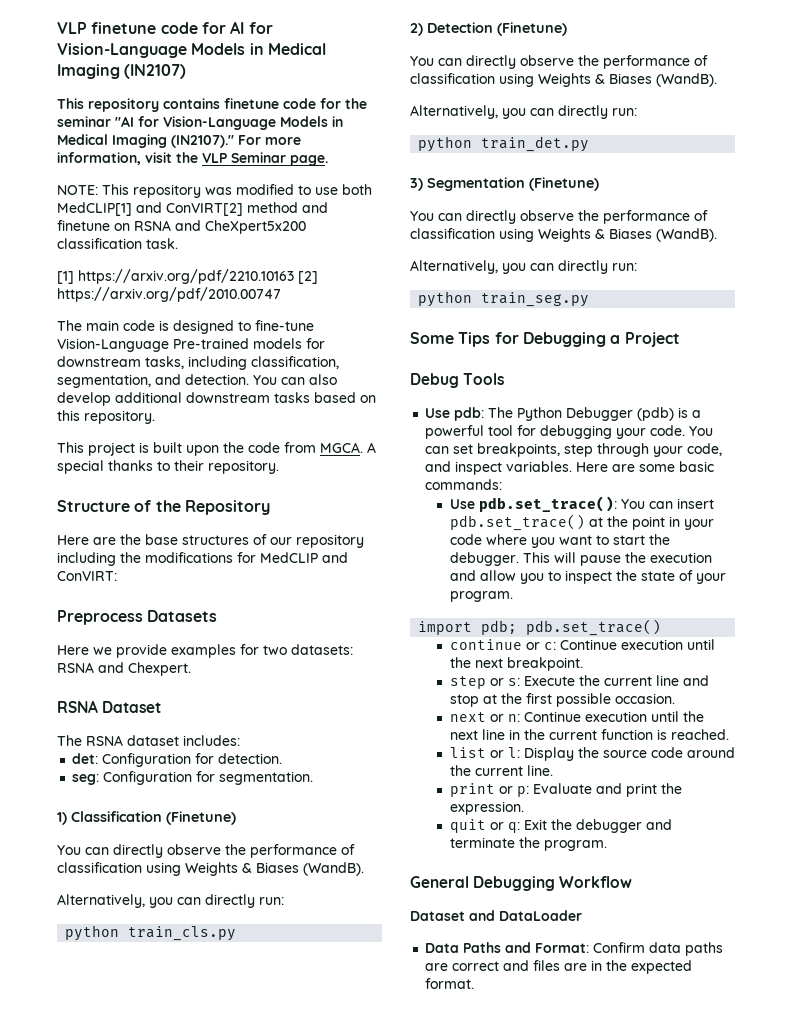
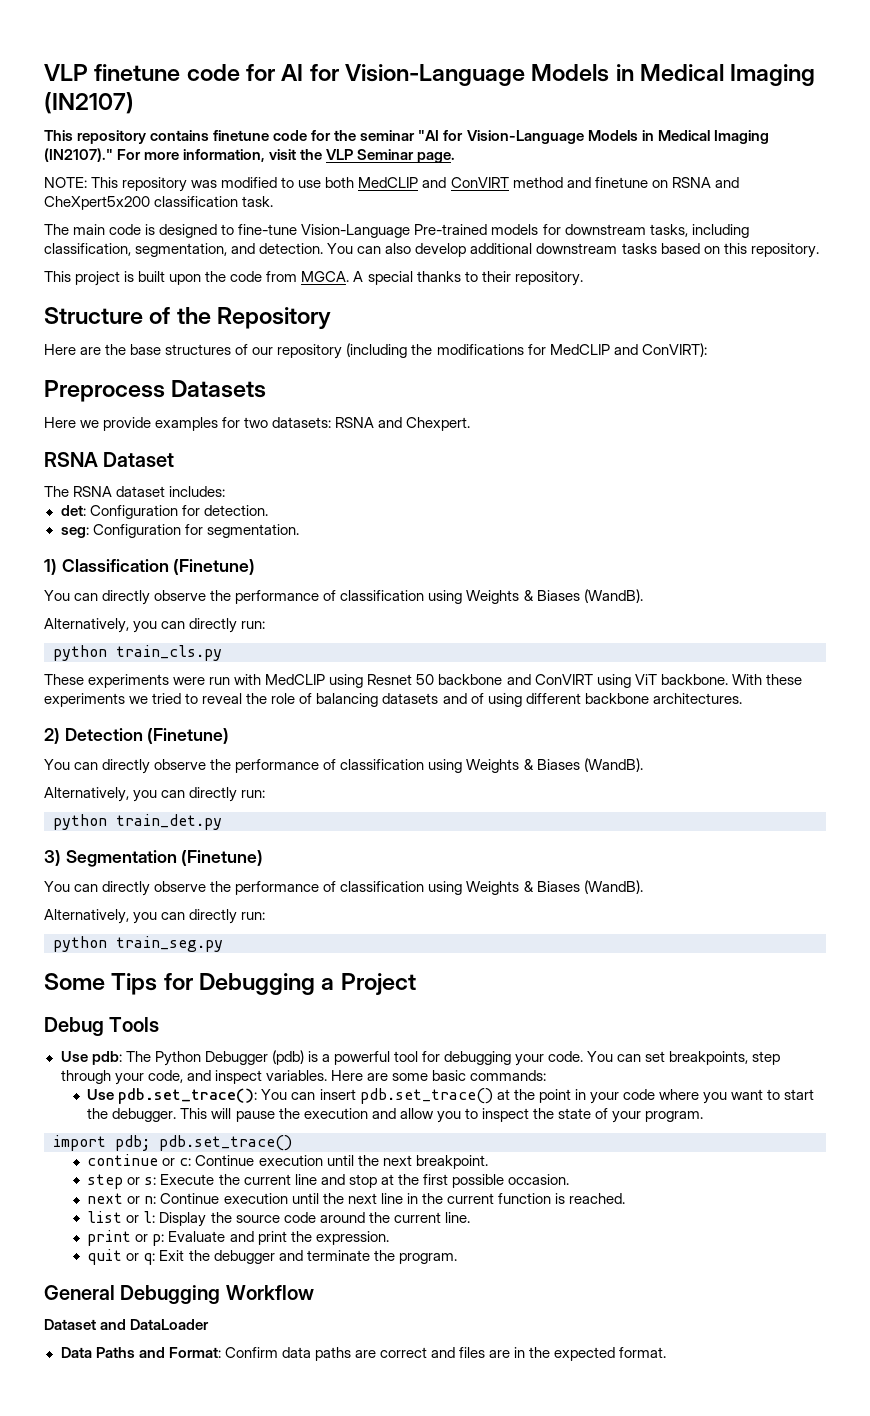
- NOTE: This repository was modified to use both MedCLIP[1] and ConVIRT[2] method and finetune on RSNA and CheXpert5x200 classification task.
+ NOTE: This repository was modified to use both MedCLIP and ConVIRT method and finetune on RSNA and CheXpert5x200 classification task.
- [1] https://arxiv.org/pdf/2210.10163 [2] https://arxiv.org/pdf/2010.00747
- Here are the base structures of our repository including the modifications for MedCLIP and ConVIRT:
+ Here are the base structures of our repository (including the modifications for MedCLIP and ConVIRT):
+ These experiments were run with MedCLIP using Resnet 50 backbone and ConVIRT using ViT backbone. With these experiments we tried to reveal the role of balancing datasets and of using different backbone architectures.

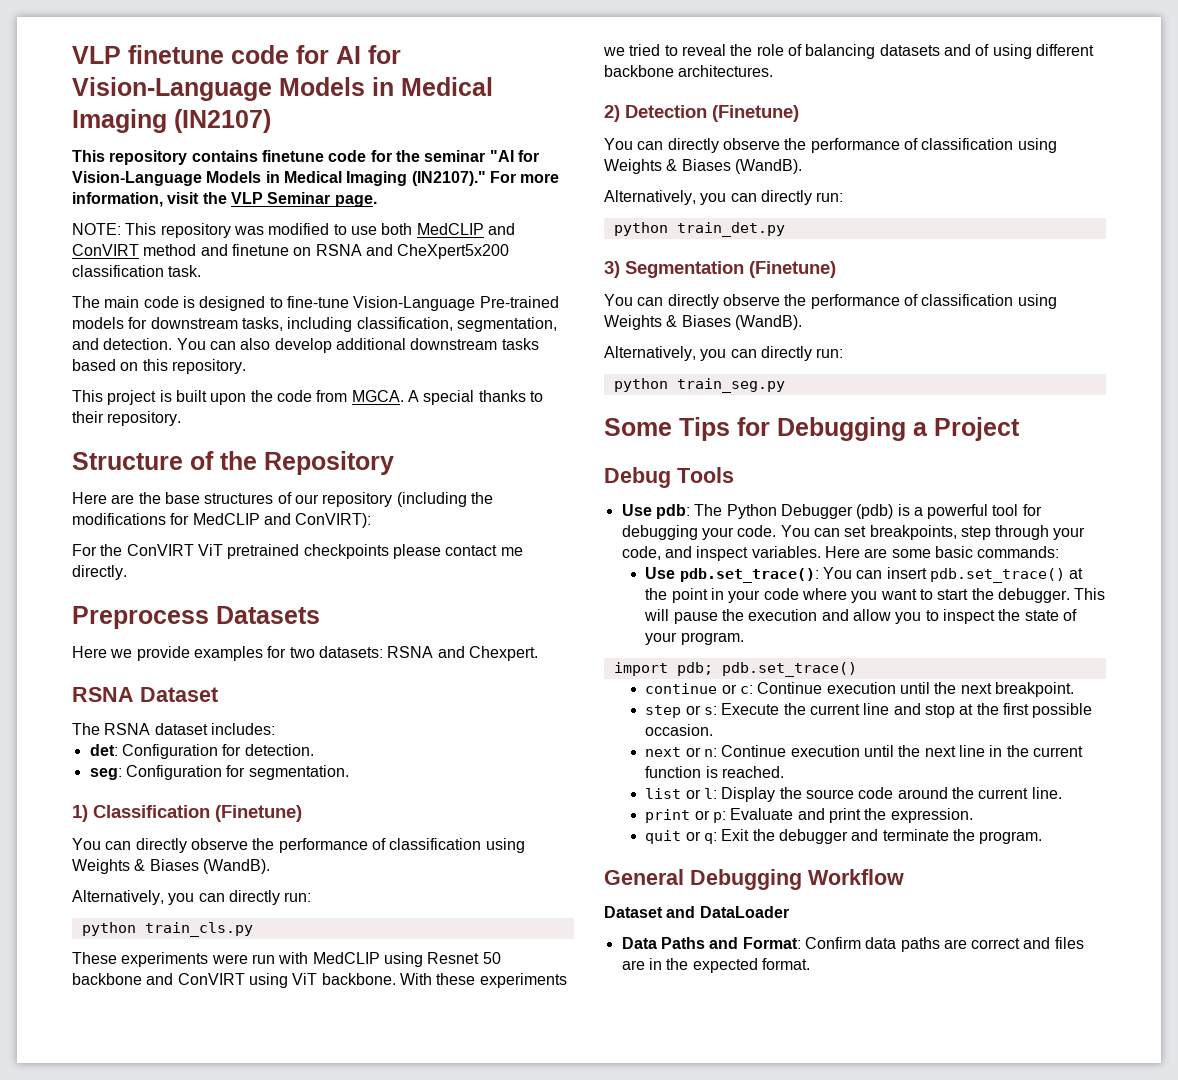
+ For the ConVIRT ViT pretrained checkpoints please contact me directly.

